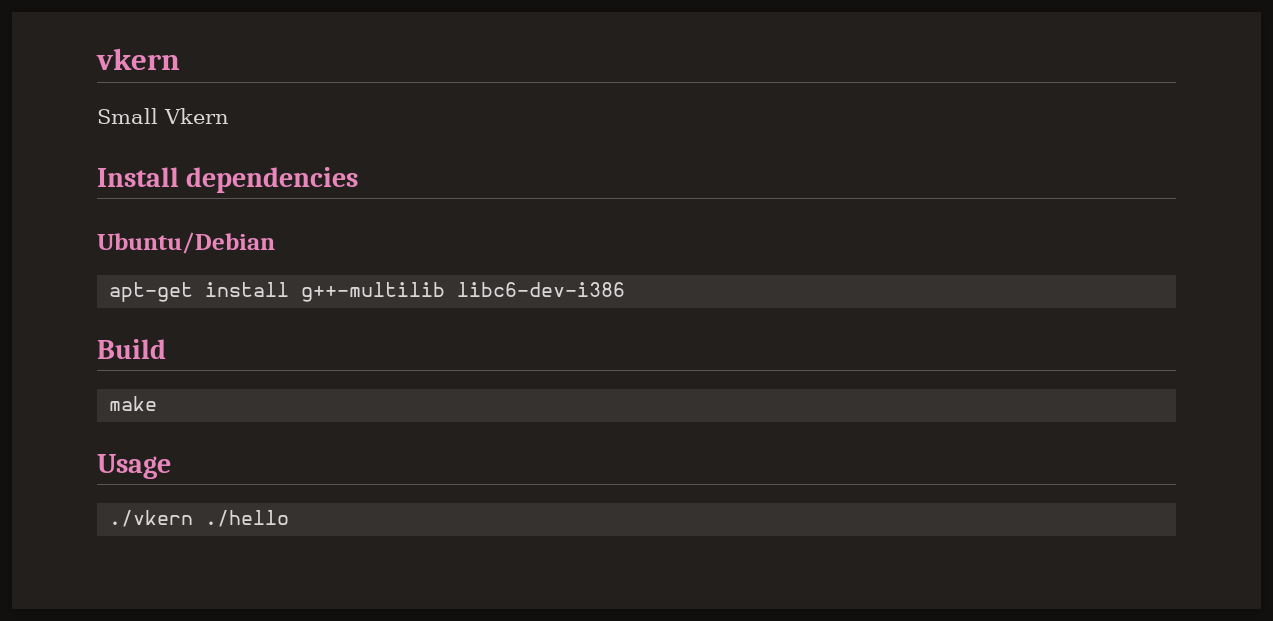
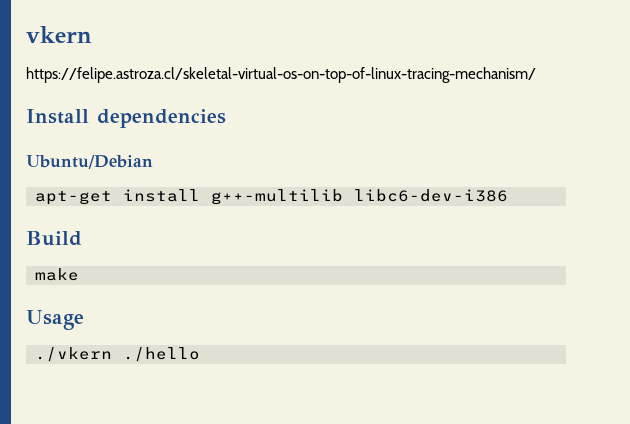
- Small Vkern
+ https://felipe.astroza.cl/skeletal-virtual-os-on-top-of-linux-tracing-mechanism/

